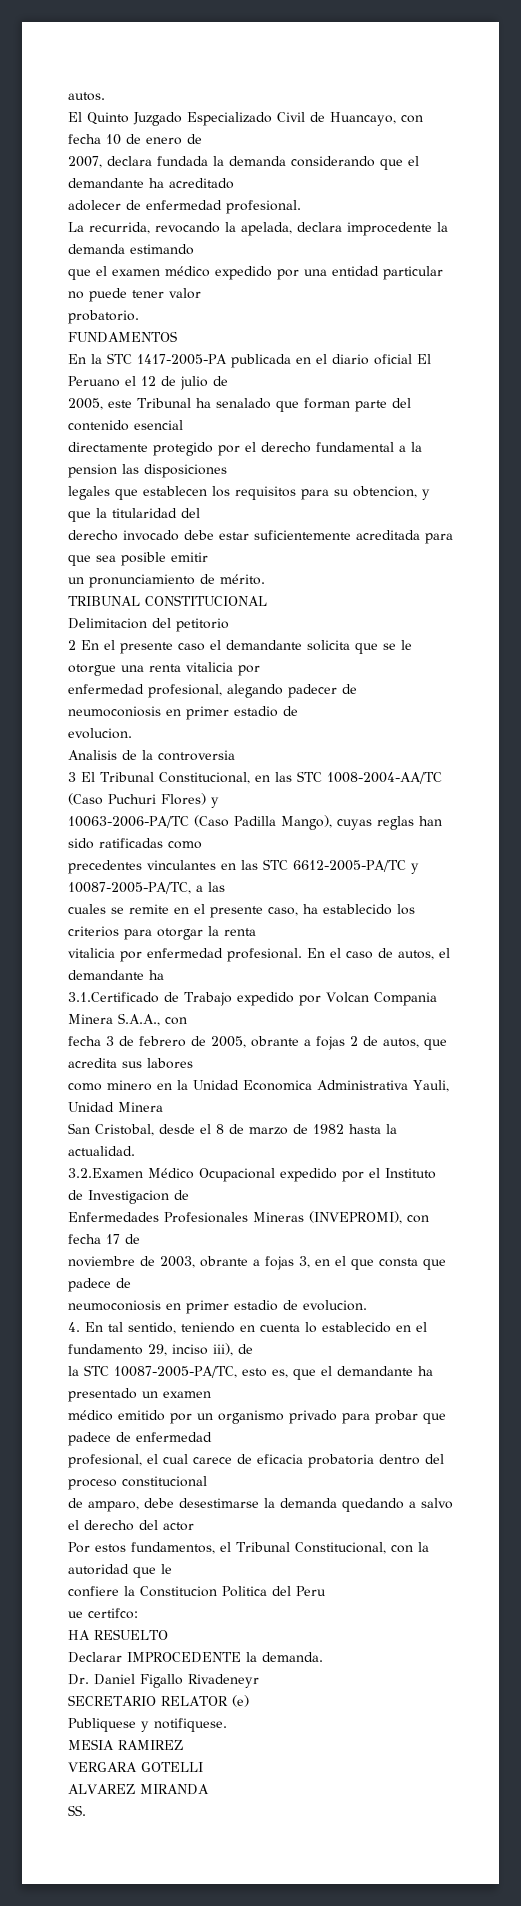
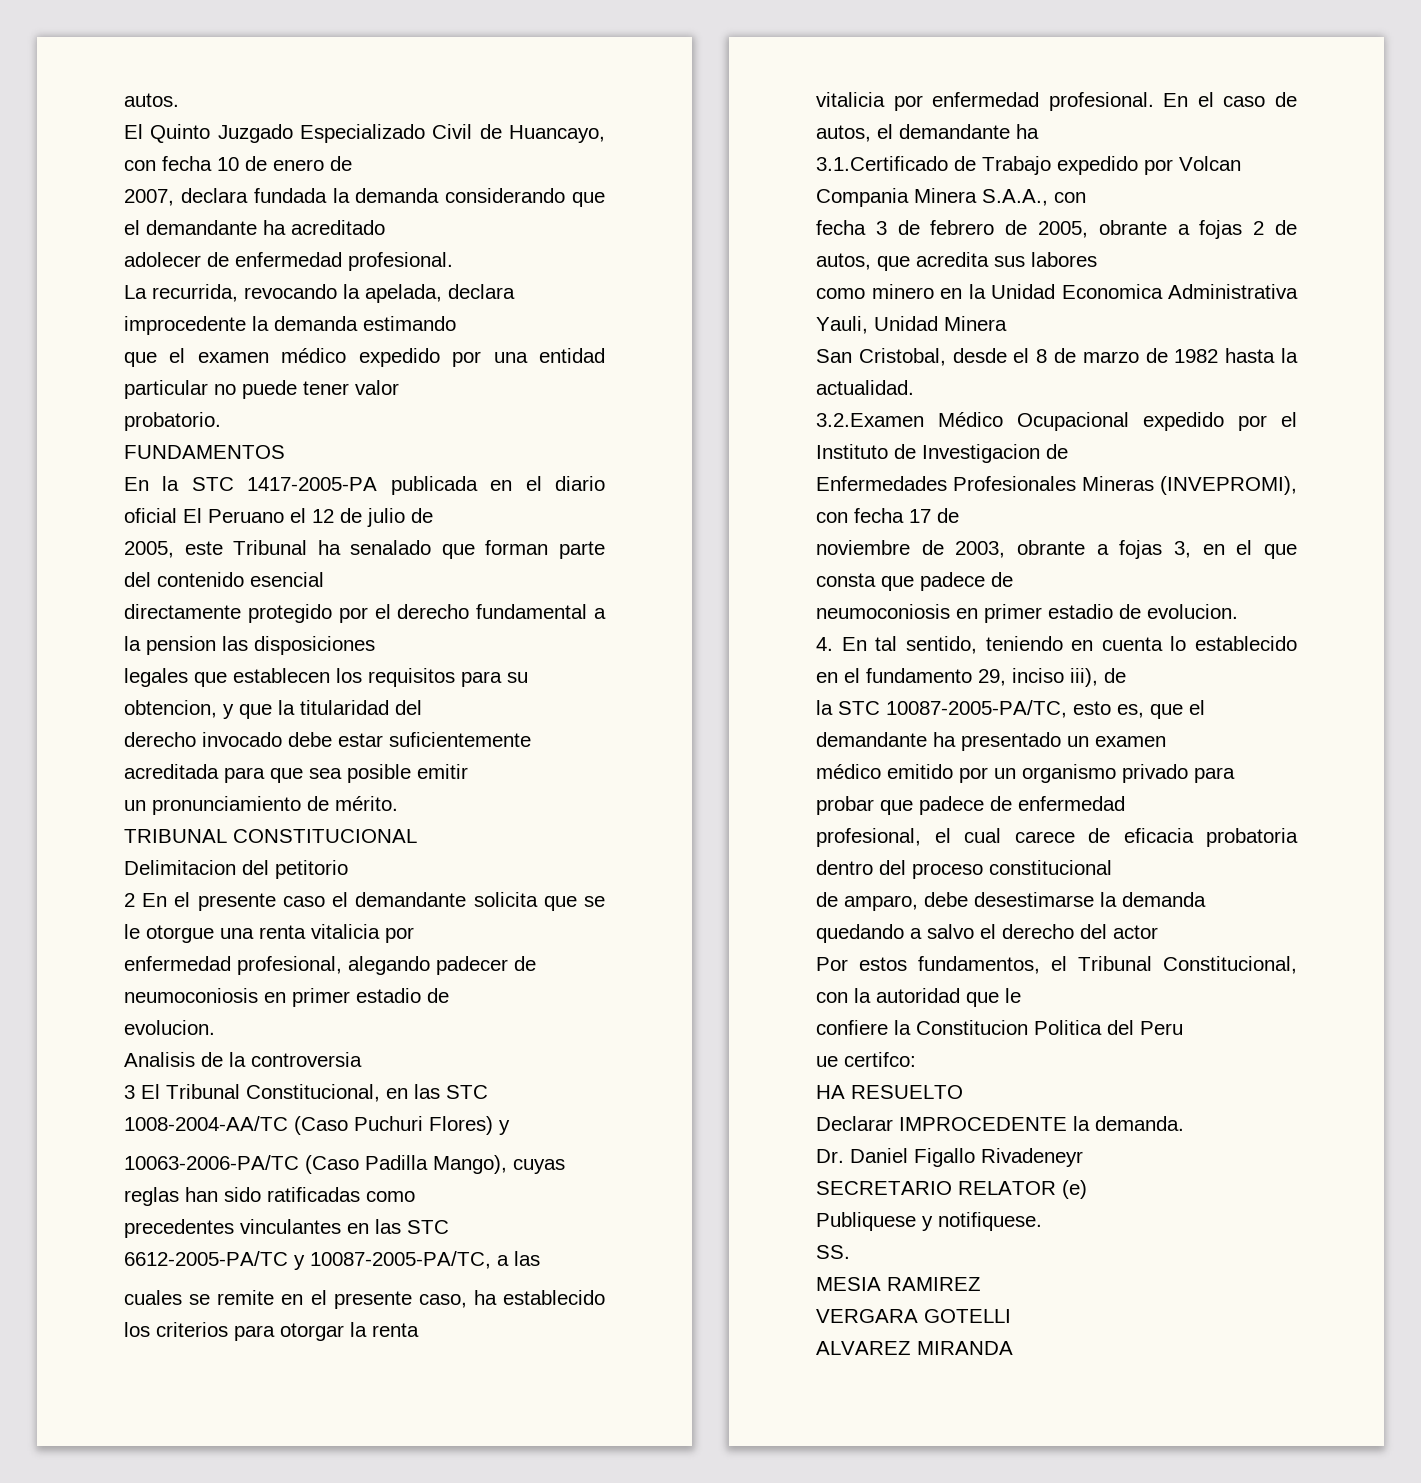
+ SS.
- SS.

